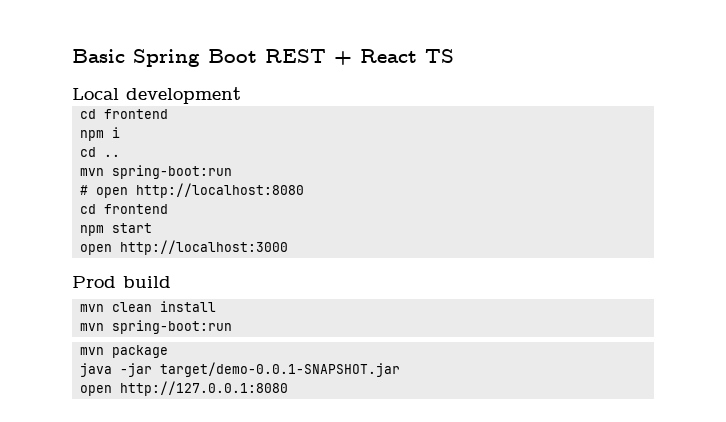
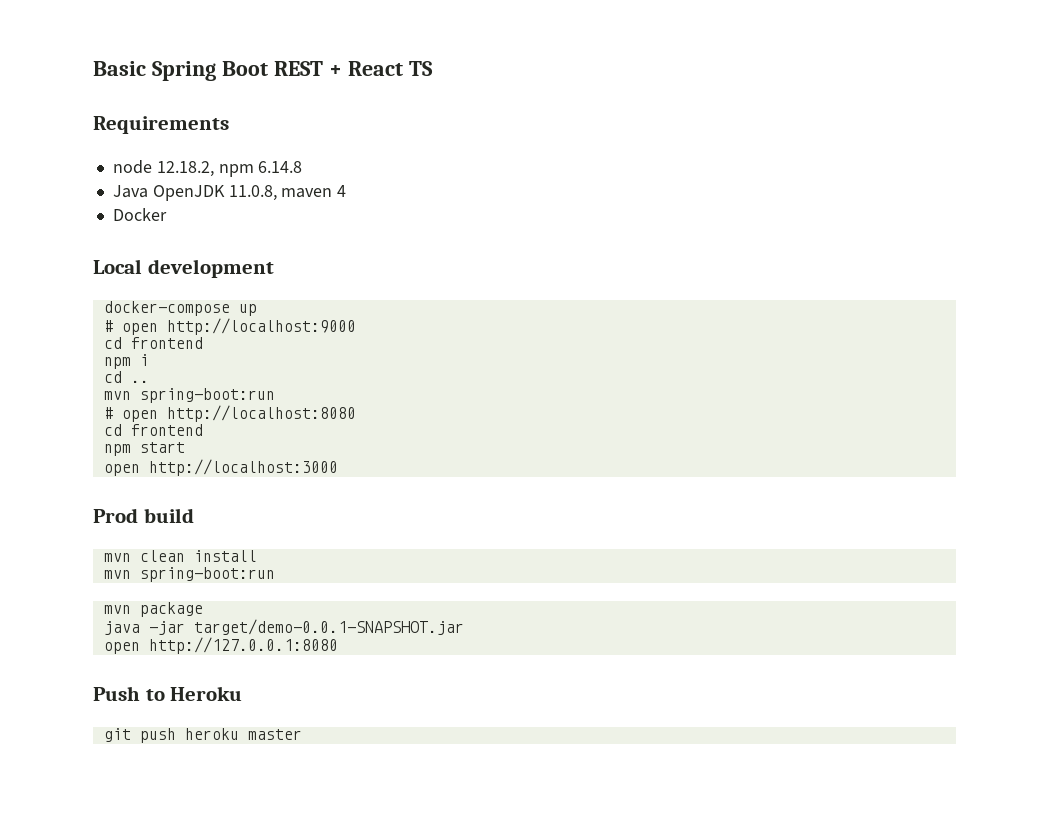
+ Requirements
+ node 12.18.2, npm 6.14.8
+ Java OpenJDK 11.0.8, maven 4
+ Docker
  Local development
+ docker-compose up
+ # open http://localhost:9000
+ Push to Heroku
+ git push heroku master

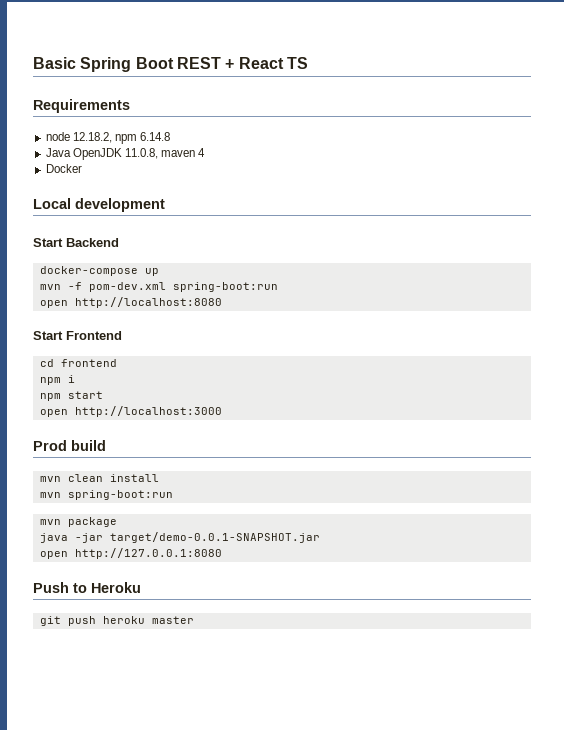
+ Start Backend
- # open http://localhost:9000
+ mvn -f pom-dev.xml spring-boot:run
+ open http://localhost:8080
+ Start Frontend
  cd frontend
  npm i
- cd ..
- mvn spring-boot:run
- # open http://localhost:8080
- cd frontend

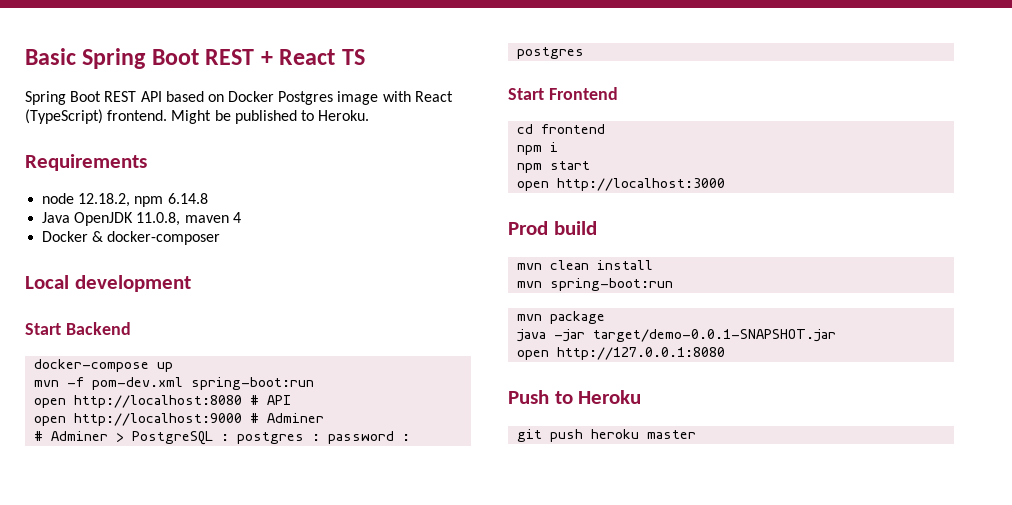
+ Spring Boot REST API based on Docker Postgres image with React (TypeScript) frontend. Might be published to Heroku.
- Docker
+ Docker & docker-composer
- open http://localhost:8080
+ open http://localhost:8080 # API
+ open http://localhost:9000 # Adminer
+ # Adminer > PostgreSQL : postgres : password : postgres

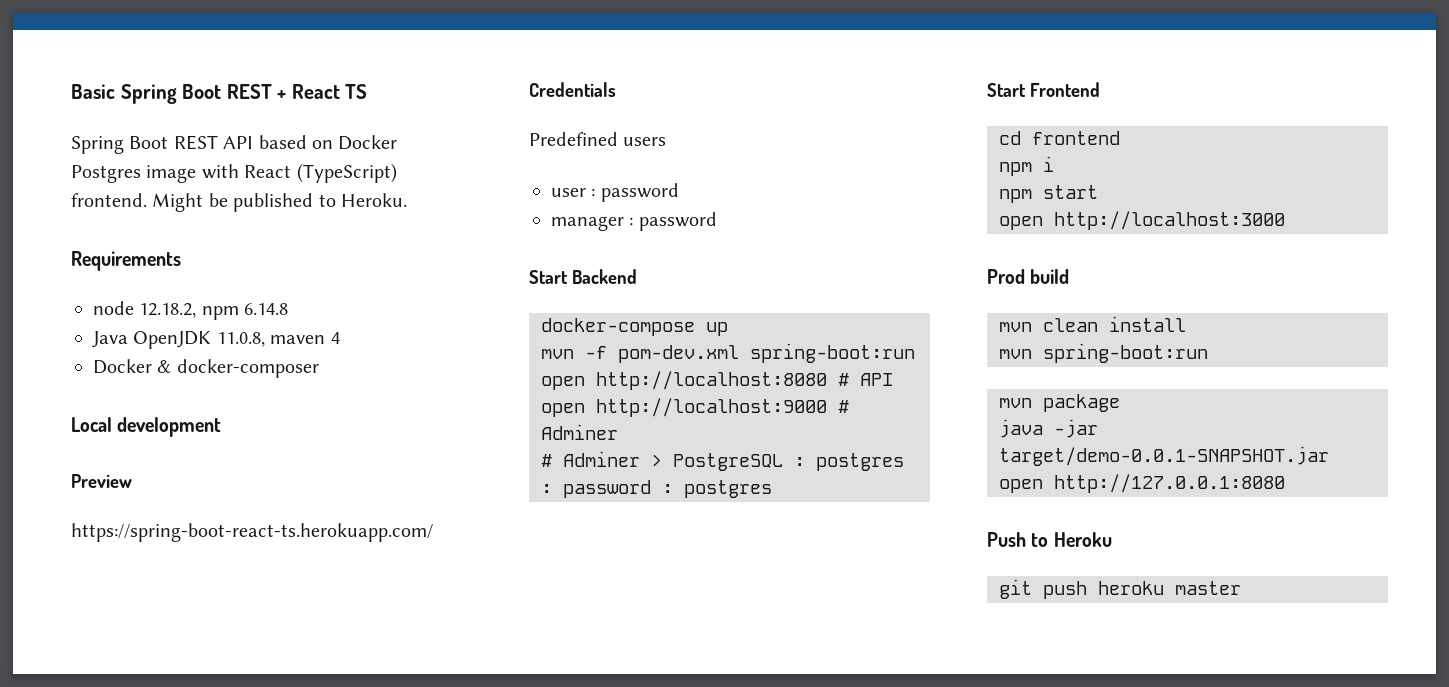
+ Preview
+ https://spring-boot-react-ts.herokuapp.com/
+ Credentials
+ Predefined users
+ user : password
+ manager : password

